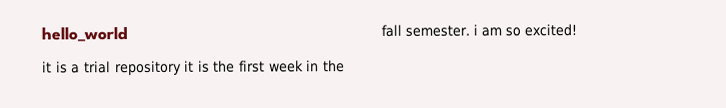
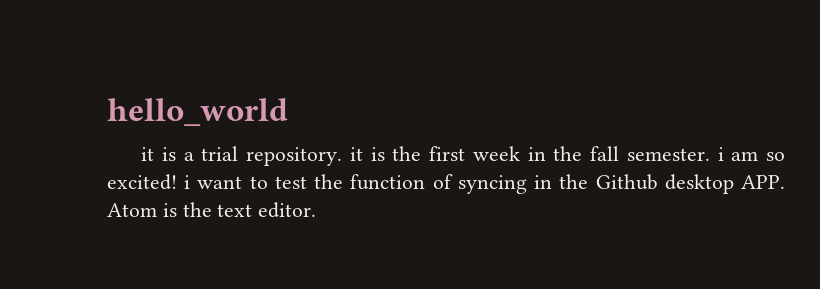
- it is a trial repository it is the first week in the fall semester. i am so excited!
+ it is a trial repository. it is the first week in the fall semester. i am so excited! i want to test the function of syncing in the Github desktop APP. Atom is the text editor.

